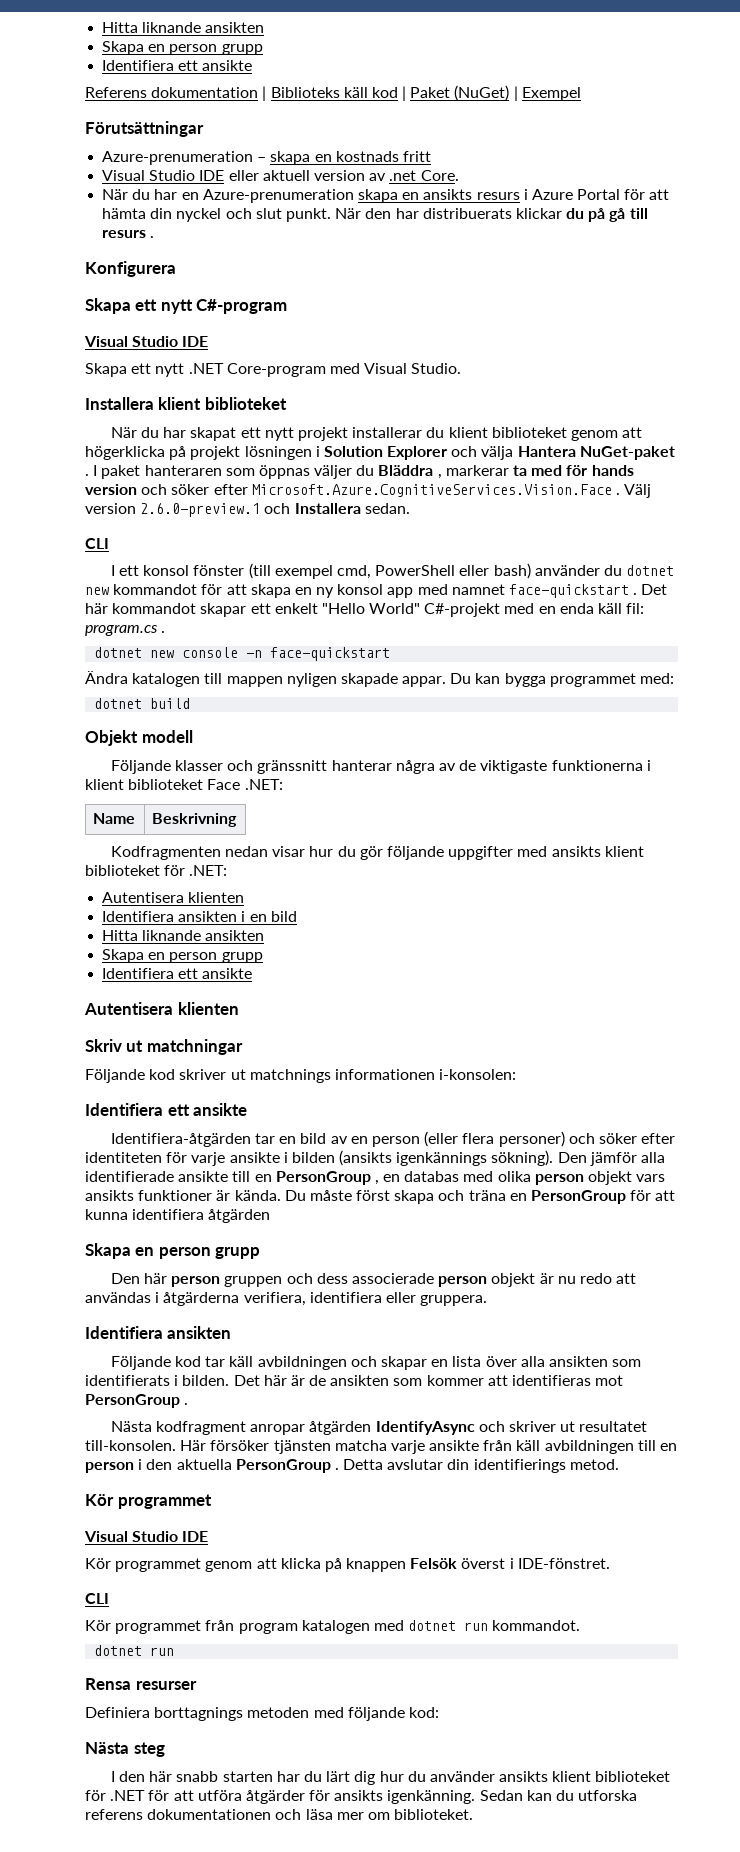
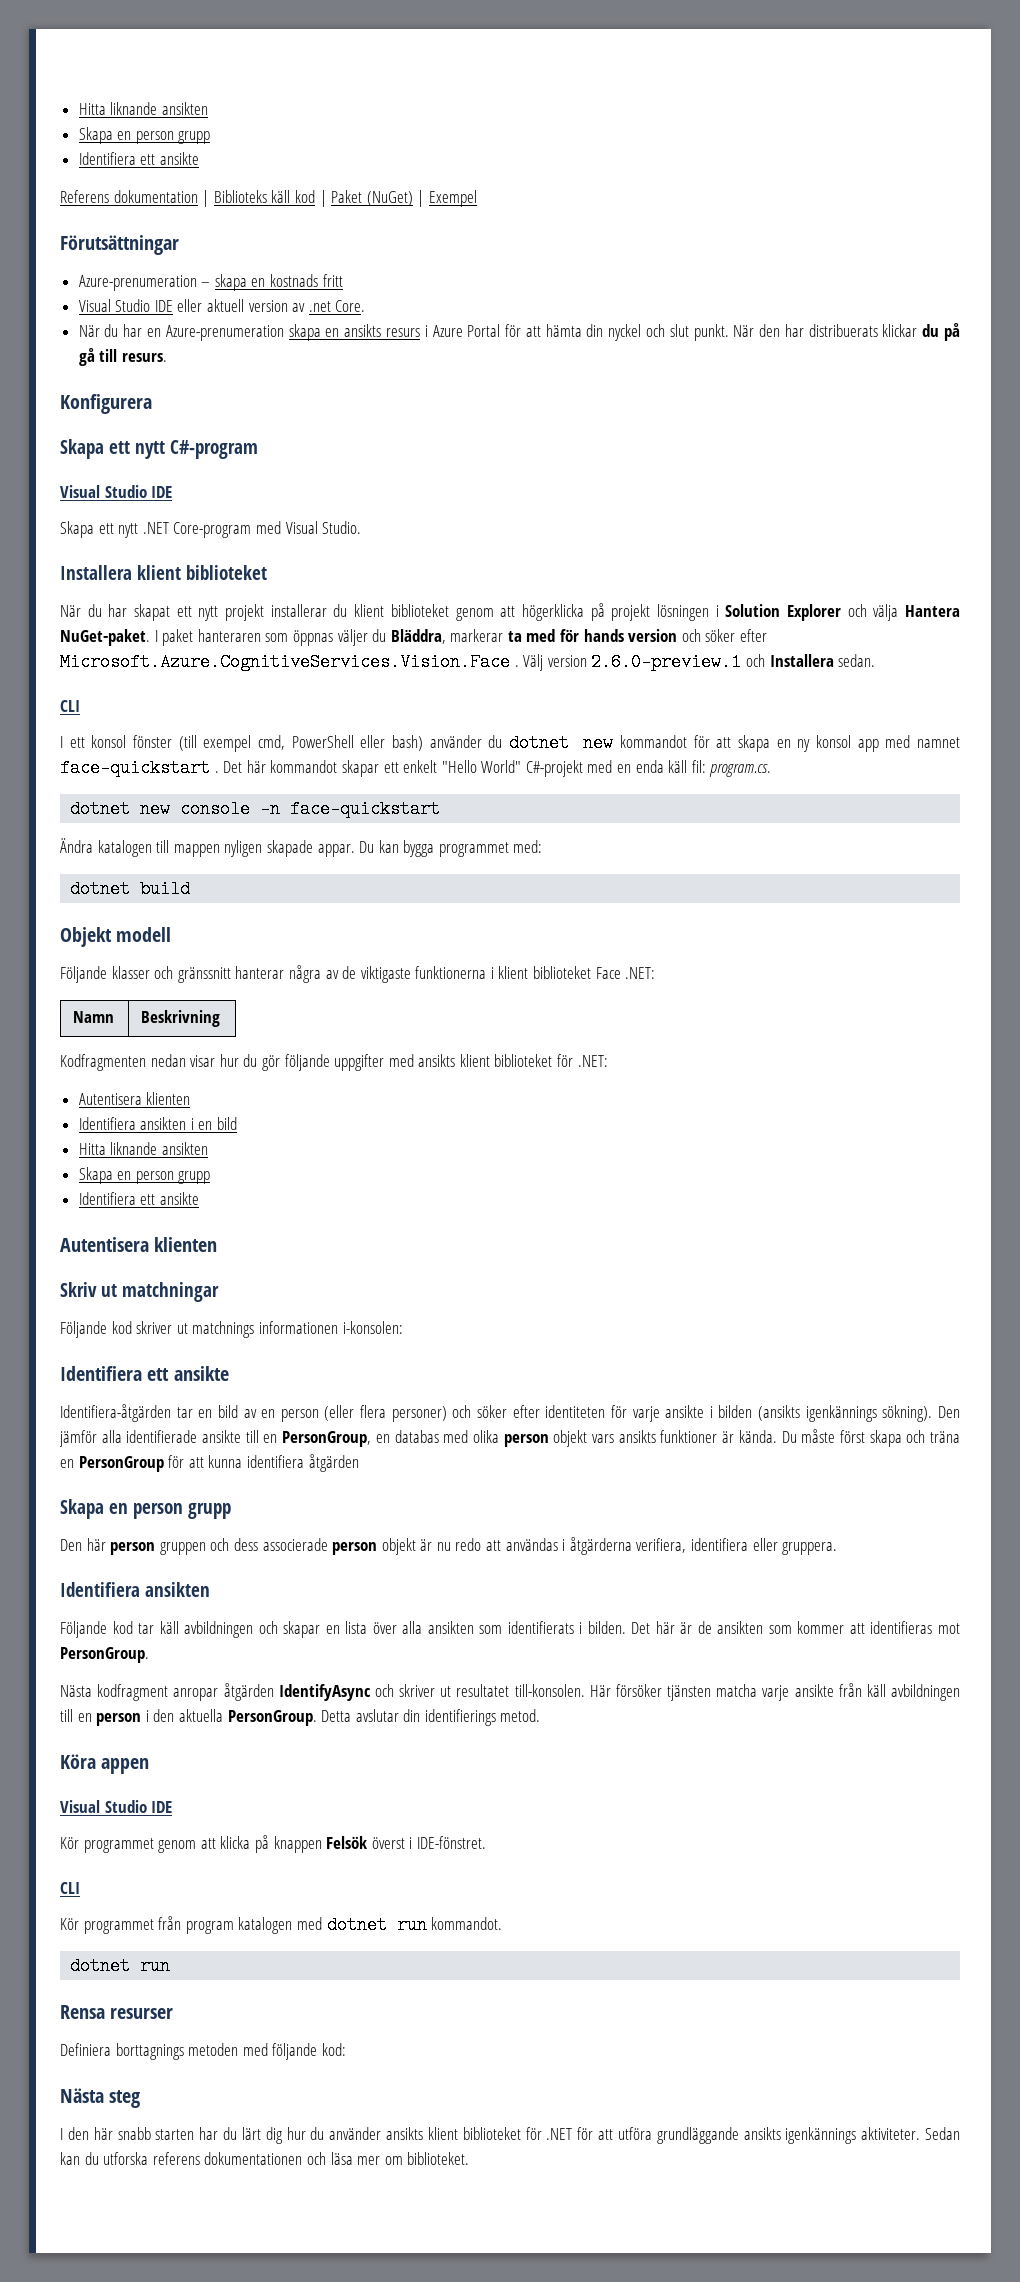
- När den har distribuerats klickar du på gå till resurs .
+ När den har distribuerats klickar du på gå till resurs.
- När du har skapat ett nytt projekt installerar du klient biblioteket genom att högerklicka på projekt lösningen i Solution Explorer och välja Hantera NuGet-paket .
+ När du har skapat ett nytt projekt installerar du klient biblioteket genom att högerklicka på projekt lösningen i Solution Explorer och välja Hantera NuGet-paket.
- I paket hanteraren som öppnas väljer du Bläddra , markerar ta med för hands version och söker efter Microsoft.Azure.CognitiveServices.Vision.Face .
+ I paket hanteraren som öppnas väljer du Bläddra, markerar ta med för hands version och söker efter Microsoft.Azure.CognitiveServices.Vision.Face .
- Det här kommandot skapar ett enkelt "Hello World" C#-projekt med en enda käll fil: program.cs .
+ Det här kommandot skapar ett enkelt "Hello World" C#-projekt med en enda käll fil: program.cs.
- Name | Beskrivning
+ Namn | Beskrivning
- Den jämför alla identifierade ansikte till en PersonGroup , en databas med olika person objekt vars ansikts funktioner är kända.
+ Den jämför alla identifierade ansikte till en PersonGroup, en databas med olika person objekt vars ansikts funktioner är kända.
- Det här är de ansikten som kommer att identifieras mot PersonGroup .
+ Det här är de ansikten som kommer att identifieras mot PersonGroup.
- Här försöker tjänsten matcha varje ansikte från käll avbildningen till en person i den aktuella PersonGroup .
+ Här försöker tjänsten matcha varje ansikte från käll avbildningen till en person i den aktuella PersonGroup.
  Detta avslutar din identifierings metod.
- Kör programmet
+ Köra appen
- I den här snabb starten har du lärt dig hur du använder ansikts klient biblioteket för .NET för att utföra åtgärder för ansikts igenkänning.
+ I den här snabb starten har du lärt dig hur du använder ansikts klient biblioteket för .NET för att utföra grundläggande ansikts igenkännings aktiviteter.

